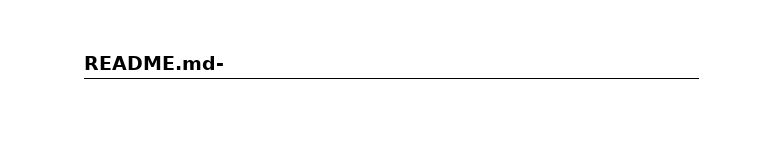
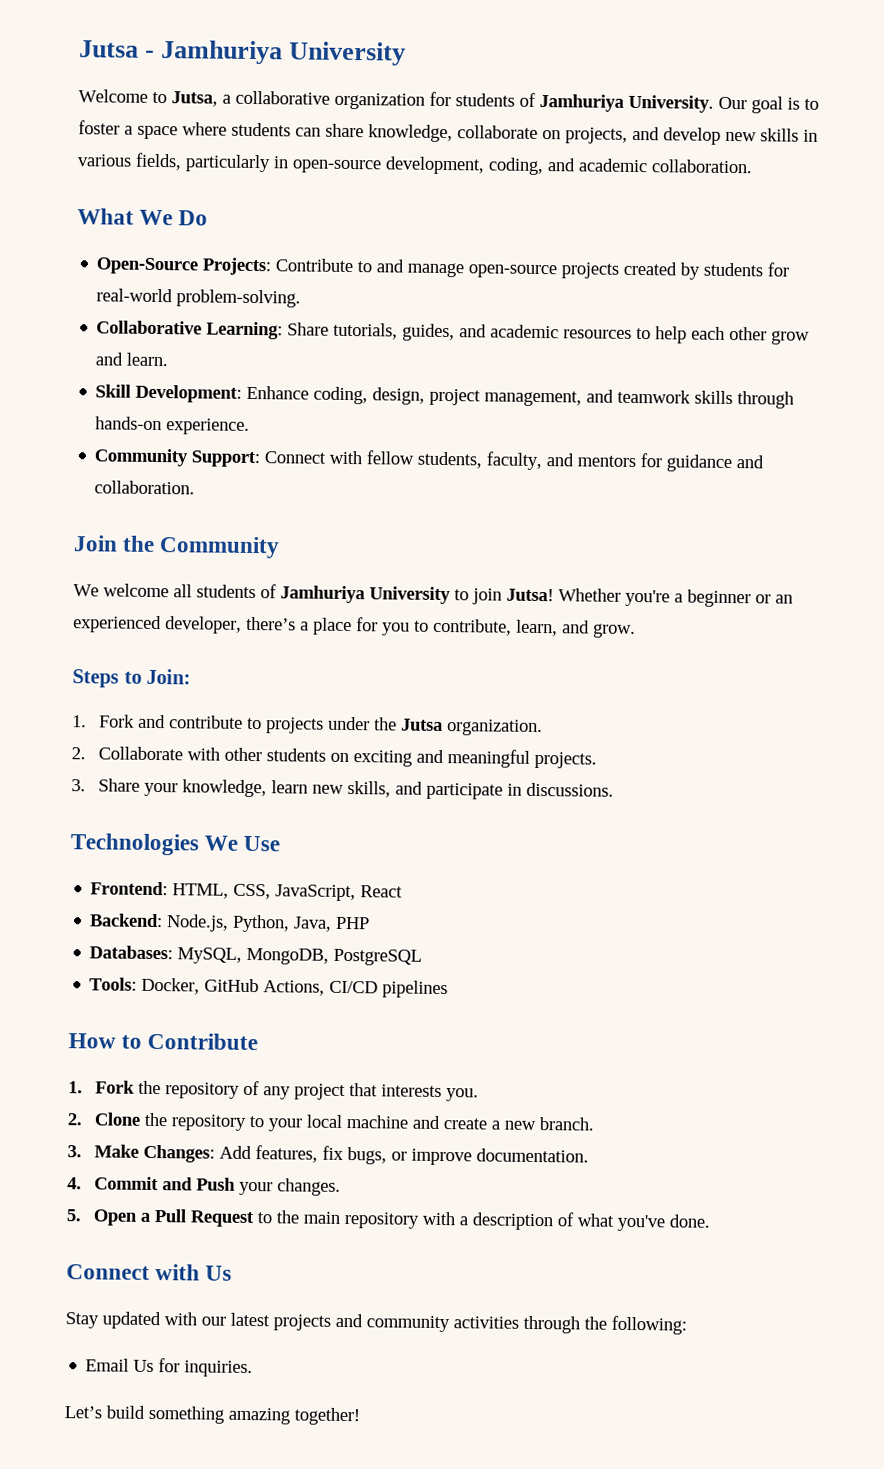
- README.md-
+ Jutsa - Jamhuriya University
+ Welcome to Jutsa, a collaborative organization for students of Jamhuriya University. Our goal is to foster a space where students can share knowledge, collaborate on projects, and develop new skills in various fields, particularly in open-source development, coding, and academic collaboration.
+ What We Do
+ Open-Source Projects: Contribute to and manage open-source projects created by students for real-world problem-solving.
+ Collaborative Learning: Share tutorials, guides, and academic resources to help each other grow and learn.
+ Skill Development: Enhance coding, design, project management, and teamwork skills through hands-on experience.
+ Community Support: Connect with fellow students, faculty, and mentors for guidance and collaboration.
+ Join the Community
+ We welcome all students of Jamhuriya University to join Jutsa! Whether you're a beginner or an experienced developer, there’s a place for you to contribute, learn, and grow.
+ Steps to Join:
+ 1. Fork and contribute to projects under the Jutsa organization.
+ 2. Collaborate with other students on exciting and meaningful projects.
+ 3. Share your knowledge, learn new skills, and participate in discussions.
+ Technologies We Use
+ Frontend: HTML, CSS, JavaScript, React
+ Backend: Node.js, Python, Java, PHP
+ Databases: MySQL, MongoDB, PostgreSQL
+ Tools: Docker, GitHub Actions, CI/CD pipelines
+ How to Contribute
+ 1. Fork the repository of any project that interests you.
+ 2. Clone the repository to your local machine and create a new branch.
+ 3. Make Changes: Add features, fix bugs, or improve documentation.
+ 4. Commit and Push your changes.
+ 5. Open a Pull Request to the main repository with a description of what you've done.
+ Connect with Us
+ Stay updated with our latest projects and community activities through the following:
+ Email Us for inquiries.
+ Let’s build something amazing together!

